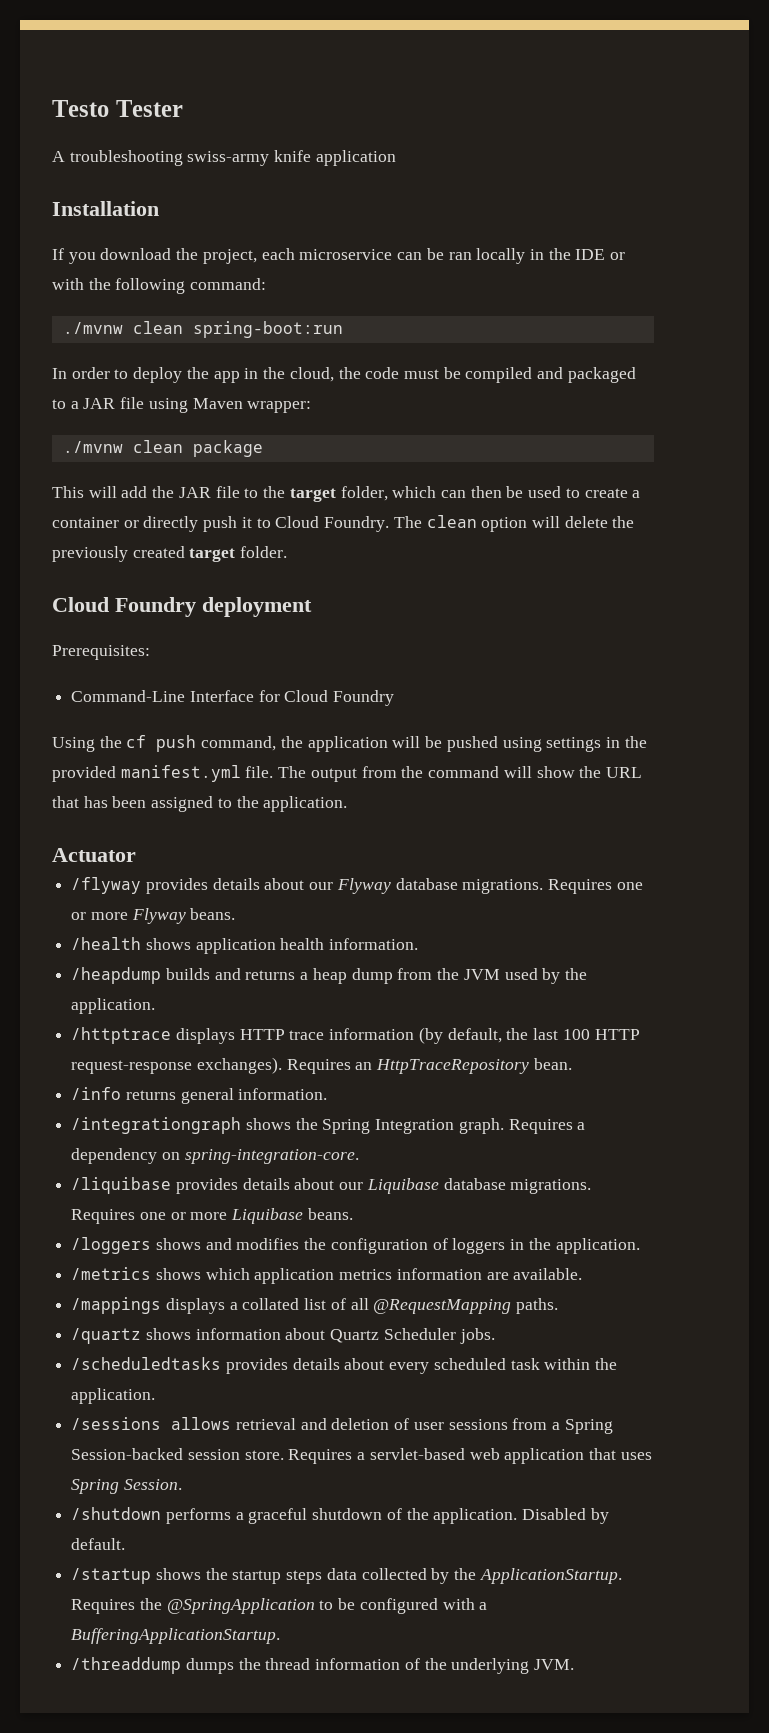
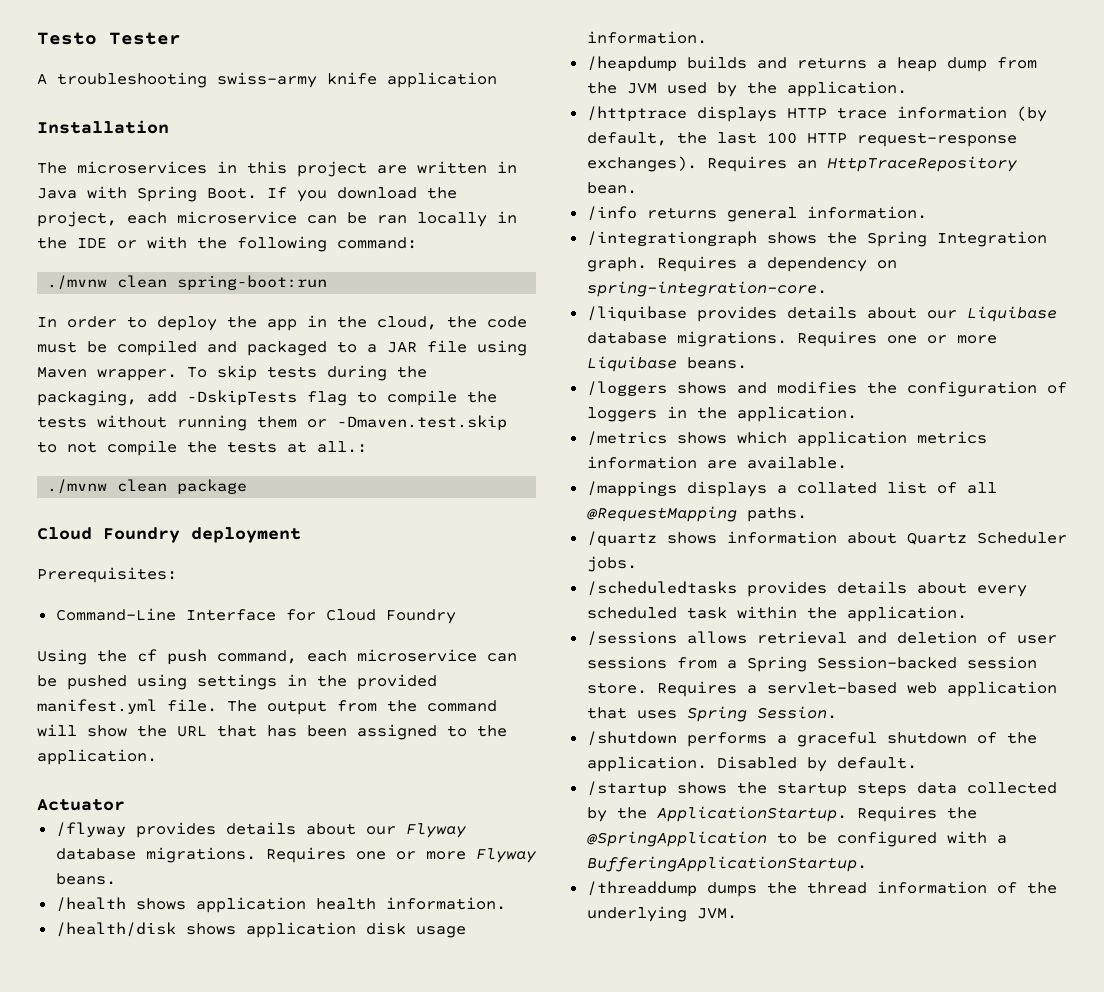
+ The microservices in this project are written in Java with Spring Boot.
- In order to deploy the app in the cloud, the code must be compiled and packaged to a JAR file using Maven wrapper:
+ In order to deploy the app in the cloud, the code must be compiled and packaged to a JAR file using Maven wrapper. To skip tests during the packaging, add -DskipTests flag to compile the tests without running them or -Dmaven.test.skip to not compile the tests at all.:
  ./mvnw clean package
- This will add the JAR file to the target folder, which can then be used to create a container or directly push it to Cloud Foundry. The clean option will delete the previously created target folder.
- Using the cf push command, the application will be pushed using settings in the provided manifest.yml file.
+ Using the cf push command, each microservice can be pushed using settings in the provided manifest.yml file.
+ /health/disk shows application disk usage information.

